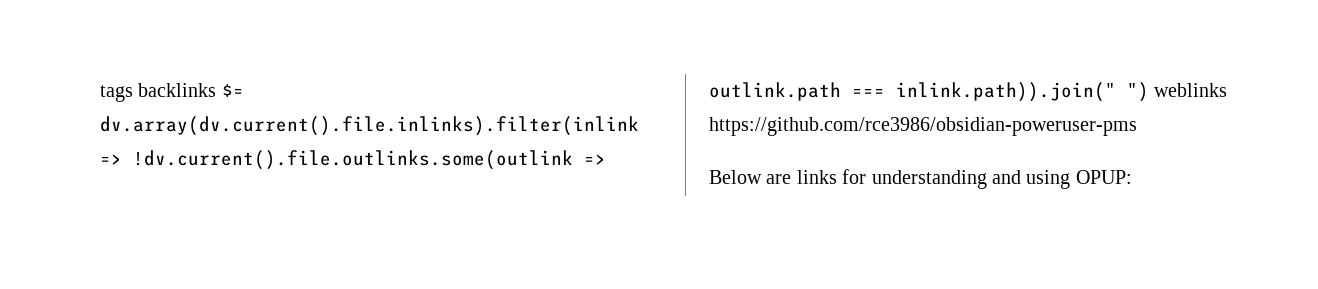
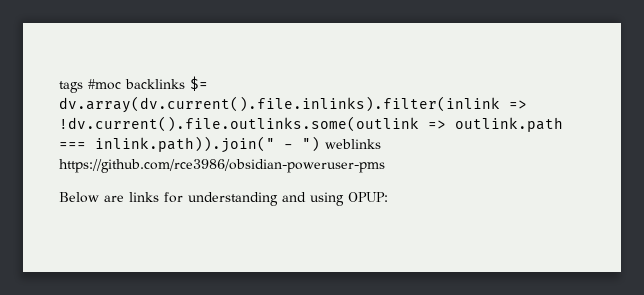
- tags backlinks $= dv.array(dv.current().file.inlinks).filter(inlink => !dv.current().file.outlinks.some(outlink => outlink.path === inlink.path)).join(" ") weblinks https://github.com/rce3986/obsidian-poweruser-pms
+ tags #moc backlinks $= dv.array(dv.current().file.inlinks).filter(inlink => !dv.current().file.outlinks.some(outlink => outlink.path === inlink.path)).join(" - ") weblinks https://github.com/rce3986/obsidian-poweruser-pms

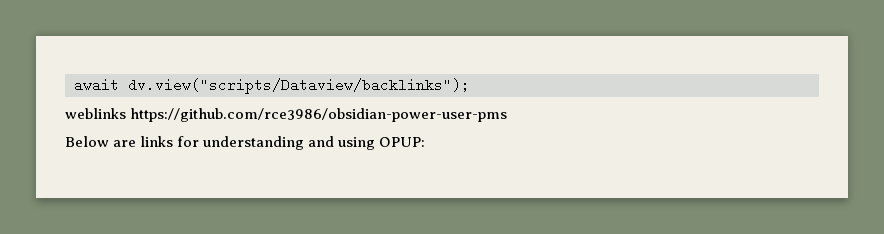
- tags #moc backlinks $= dv.array(dv.current().file.inlinks).filter(inlink => !dv.current().file.outlinks.some(outlink => outlink.path === inlink.path)).join(" - ") weblinks https://github.com/rce3986/obsidian-poweruser-pms
+ await dv.view("scripts/Dataview/backlinks");
+ weblinks https://github.com/rce3986/obsidian-power-user-pms

